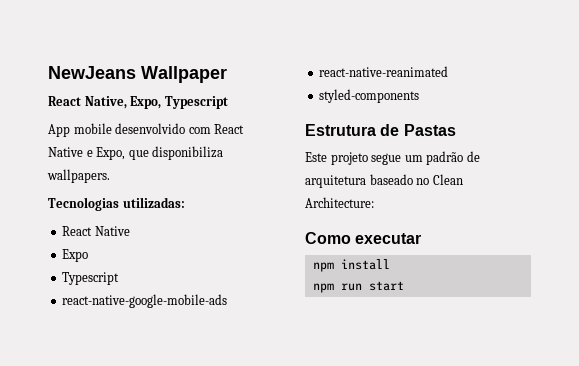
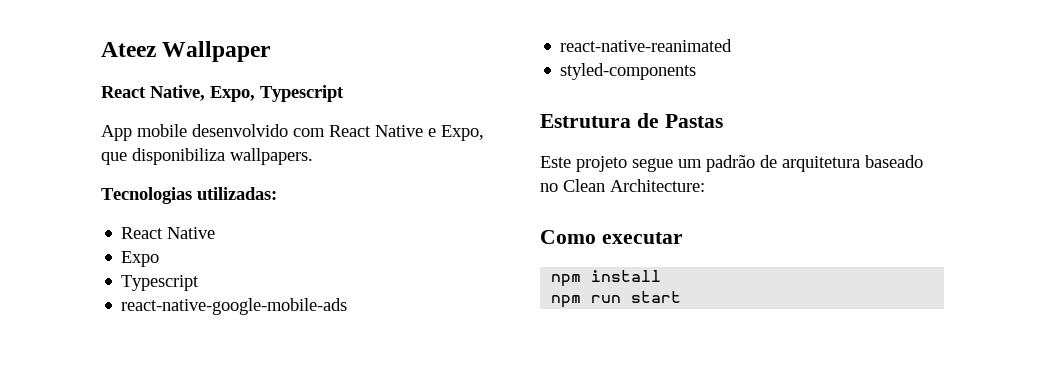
- NewJeans Wallpaper
+ Ateez Wallpaper

